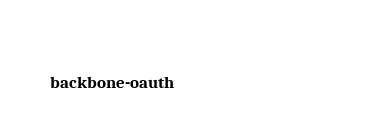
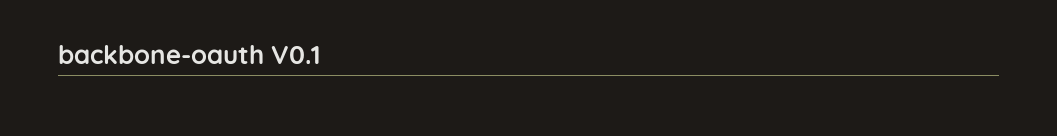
- backbone-oauth
+ backbone-oauth V0.1

